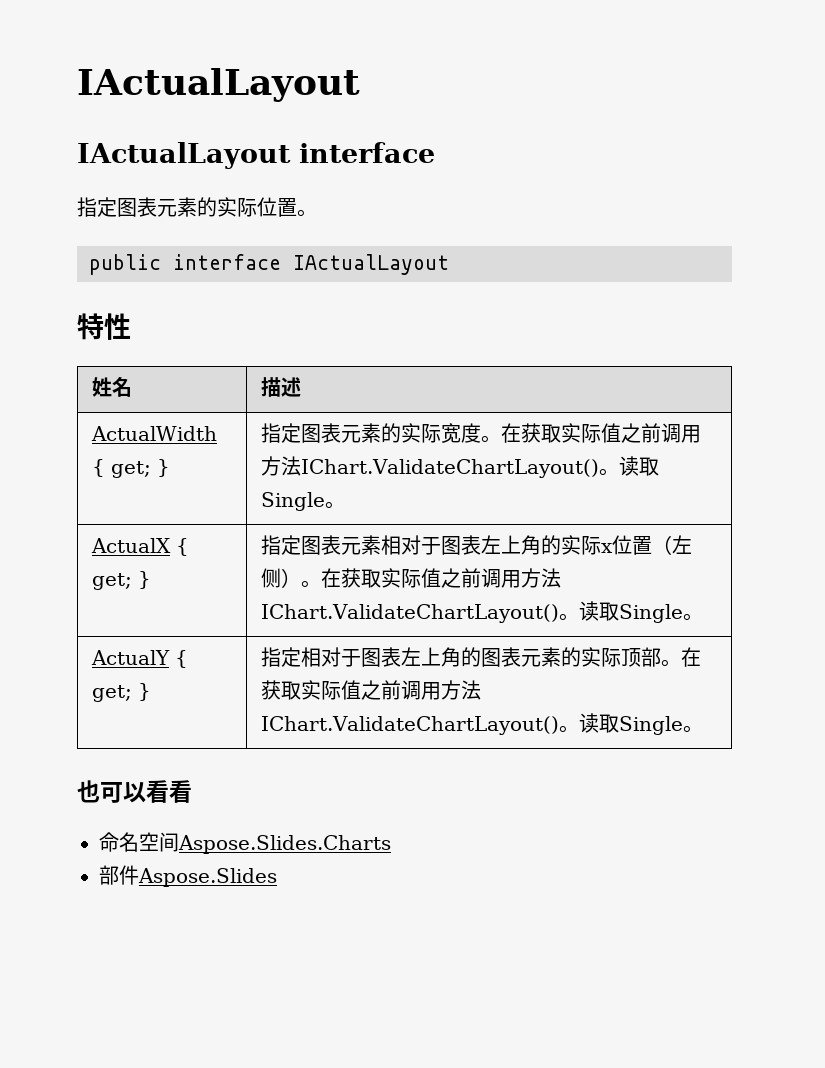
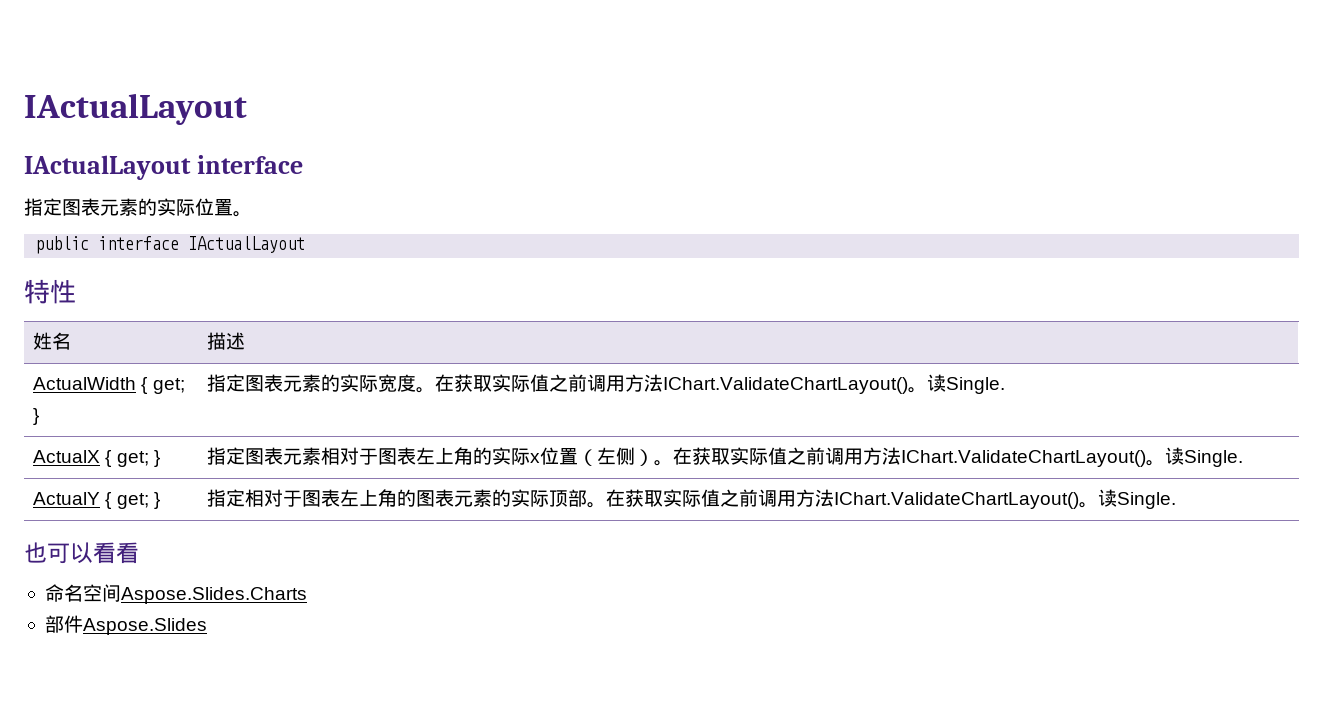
- ActualWidth { get; } | 指定图表元素的实际宽度。在获取实际值之前调用方法IChart.ValidateChartLayout()。读取Single。
+ ActualWidth { get; } | 指定图表元素的实际宽度。在获取实际值之前调用方法IChart.ValidateChartLayout()。读Single.
- ActualX { get; } | 指定图表元素相对于图表左上角的实际x位置（左侧）。在获取实际值之前调用方法IChart.ValidateChartLayout()。读取Single。
+ ActualX { get; } | 指定图表元素相对于图表左上角的实际x位置（左侧）。在获取实际值之前调用方法IChart.ValidateChartLayout()。读Single.
- ActualY { get; } | 指定相对于图表左上角的图表元素的实际顶部。在获取实际值之前调用方法IChart.ValidateChartLayout()。读取Single。
+ ActualY { get; } | 指定相对于图表左上角的图表元素的实际顶部。在获取实际值之前调用方法IChart.ValidateChartLayout()。读Single.

